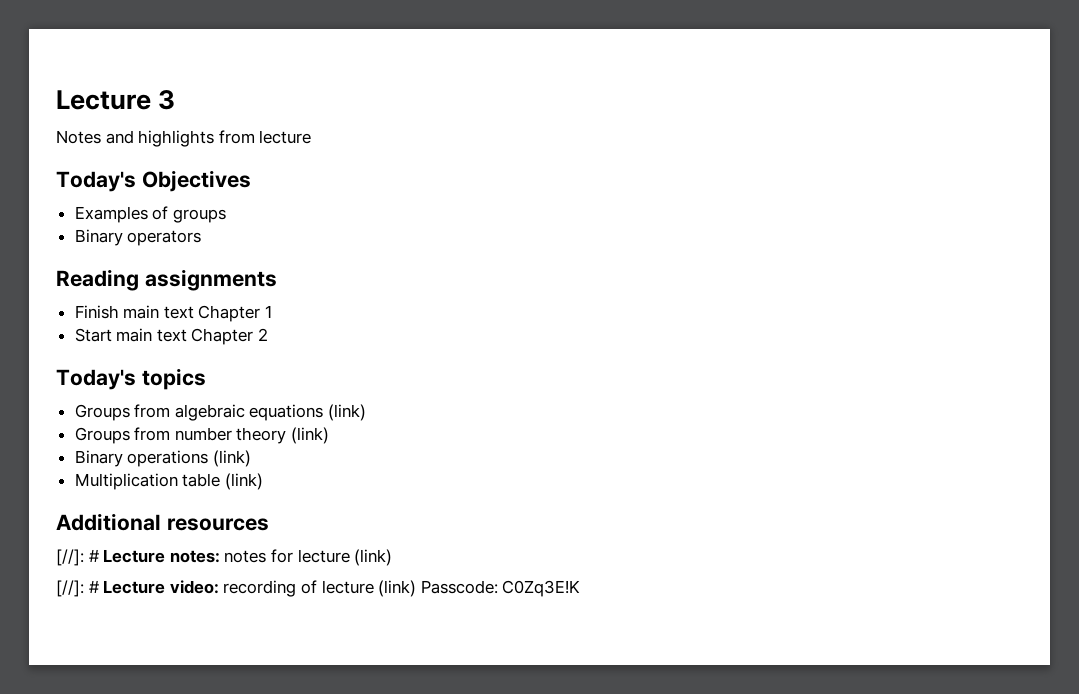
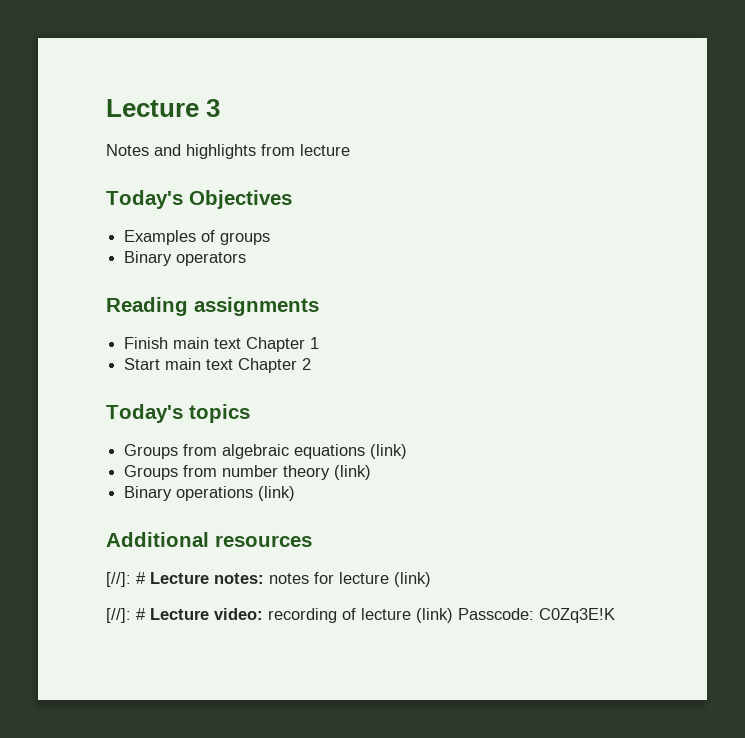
- Multiplication table (link)

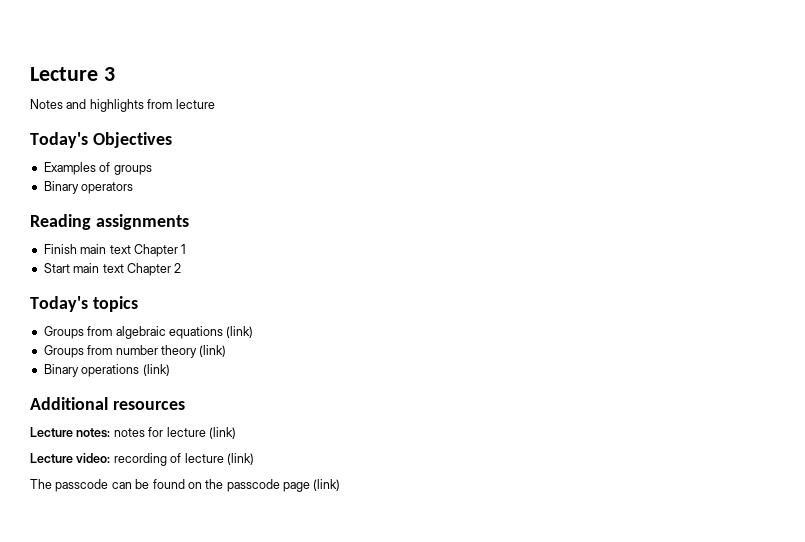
- [//]: # Lecture notes: notes for lecture (link)
+ Lecture notes: notes for lecture (link)
- [//]: # Lecture video: recording of lecture (link) Passcode: C0Zq3E!K
+ Lecture video: recording of lecture (link)
+ The passcode can be found on the passcode page (link)

